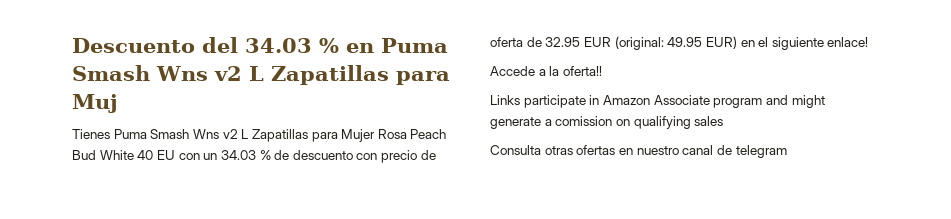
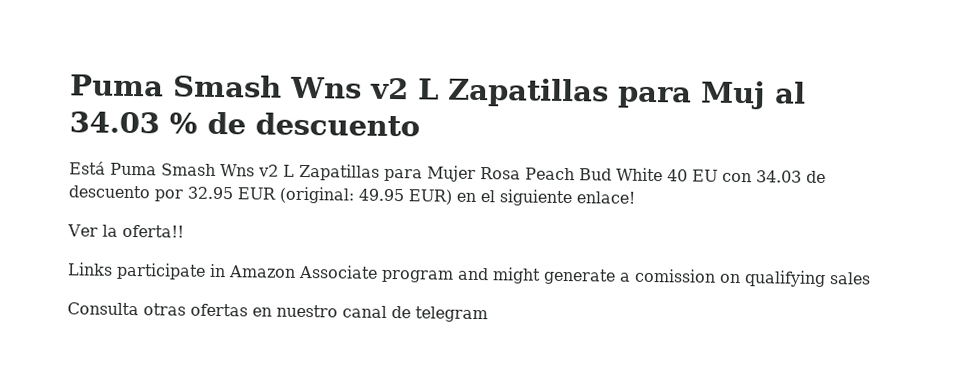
- Descuento del 34.03 % en Puma Smash Wns v2 L Zapatillas para Muj
- Tienes Puma Smash Wns v2 L Zapatillas para Mujer Rosa Peach Bud White 40 EU con un 34.03 % de descuento con precio de oferta de 32.95 EUR (original: 49.95 EUR) en el siguiente enlace!
+ Puma Smash Wns v2 L Zapatillas para Muj al 34.03 % de descuento
+ Está Puma Smash Wns v2 L Zapatillas para Mujer Rosa Peach Bud White 40 EU con 34.03 de descuento por 32.95 EUR (original: 49.95 EUR) en el siguiente enlace!
- Accede a la oferta!!
+ Ver la oferta!!

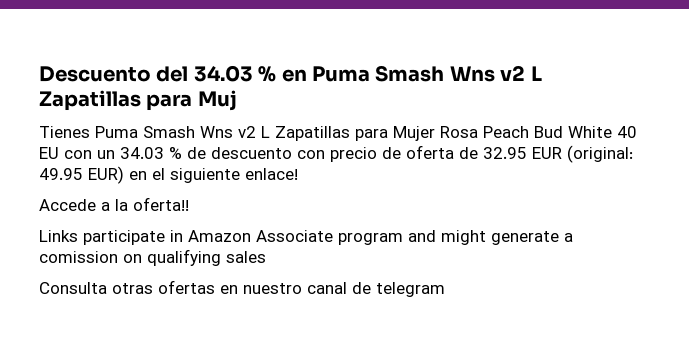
- Puma Smash Wns v2 L Zapatillas para Muj al 34.03 % de descuento
- Está Puma Smash Wns v2 L Zapatillas para Mujer Rosa Peach Bud White 40 EU con 34.03 de descuento por 32.95 EUR (original: 49.95 EUR) en el siguiente enlace!
+ Descuento del 34.03 % en Puma Smash Wns v2 L Zapatillas para Muj
+ Tienes Puma Smash Wns v2 L Zapatillas para Mujer Rosa Peach Bud White 40 EU con un 34.03 % de descuento con precio de oferta de 32.95 EUR (original: 49.95 EUR) en el siguiente enlace!
- Ver la oferta!!
+ Accede a la oferta!!

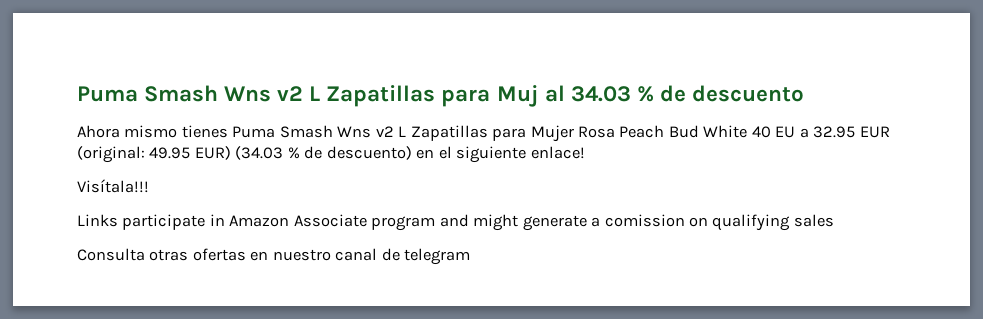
- Descuento del 34.03 % en Puma Smash Wns v2 L Zapatillas para Muj
- Tienes Puma Smash Wns v2 L Zapatillas para Mujer Rosa Peach Bud White 40 EU con un 34.03 % de descuento con precio de oferta de 32.95 EUR (original: 49.95 EUR) en el siguiente enlace!
+ Puma Smash Wns v2 L Zapatillas para Muj al 34.03 % de descuento
+ Ahora mismo tienes Puma Smash Wns v2 L Zapatillas para Mujer Rosa Peach Bud White 40 EU a 32.95 EUR (original: 49.95 EUR) (34.03 % de descuento) en el siguiente enlace!
- Accede a la oferta!!
+ Visítala!!!

